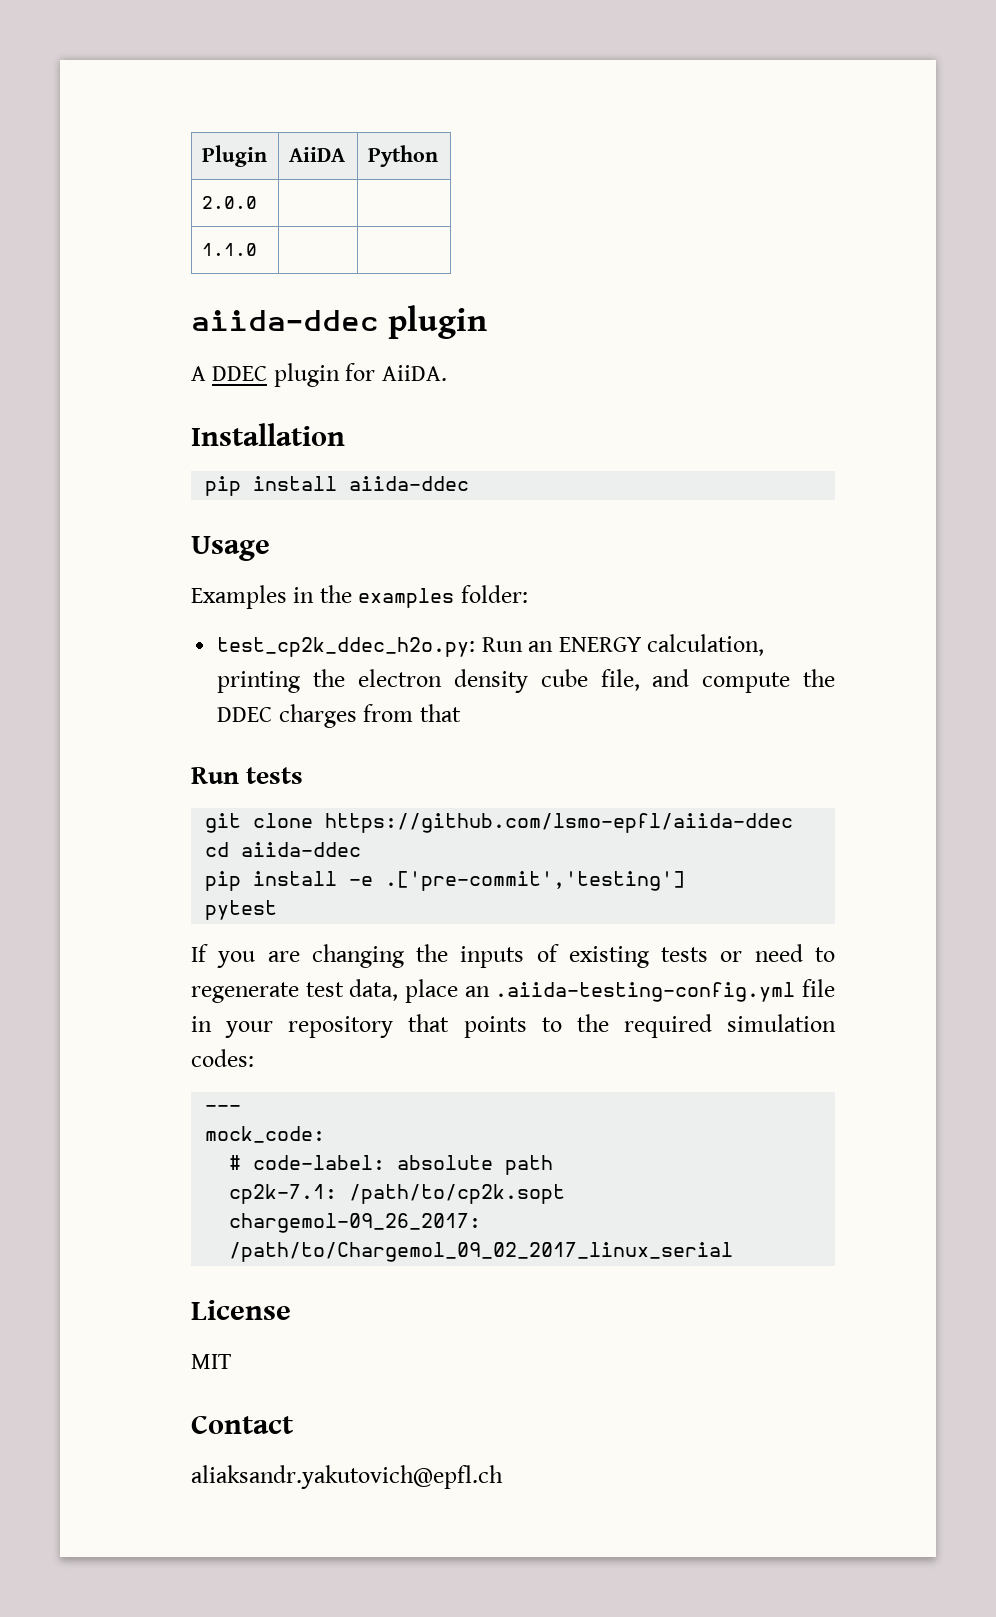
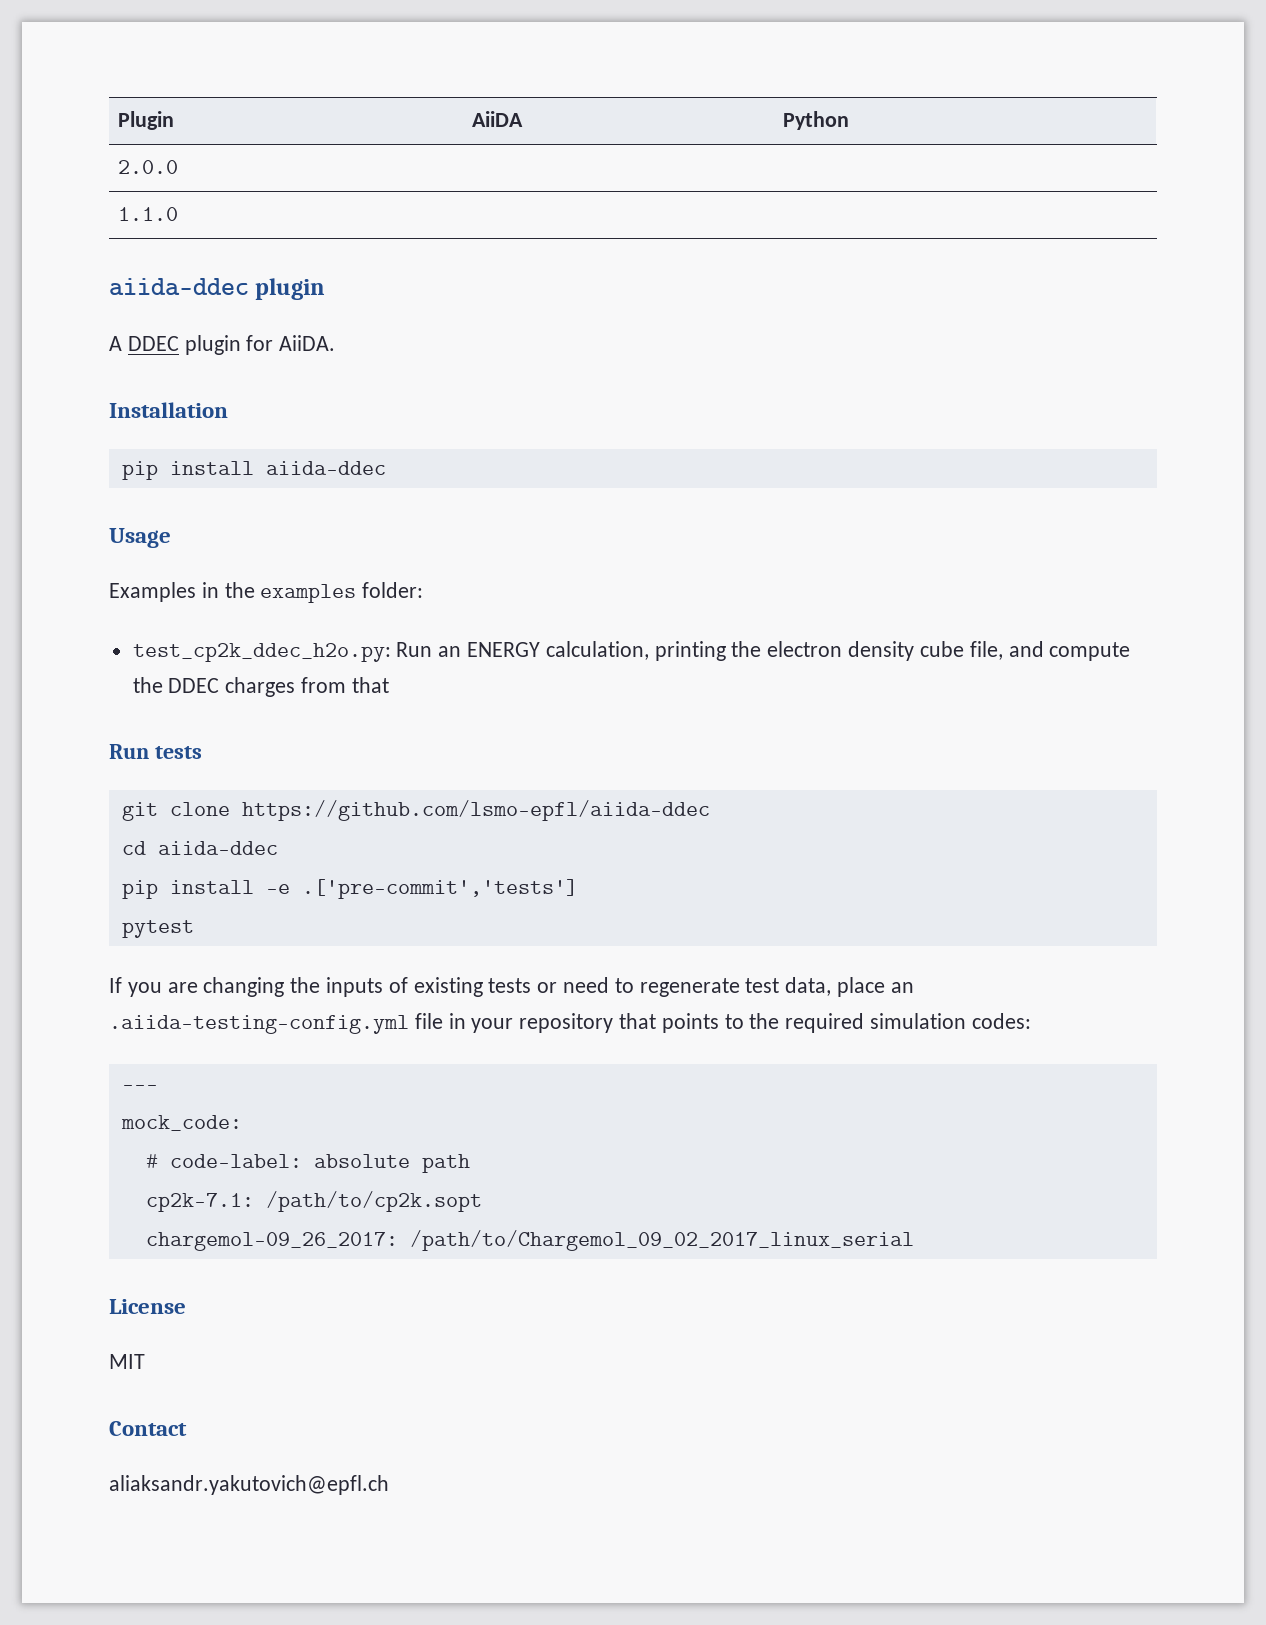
- pip install -e .['pre-commit','testing']
+ pip install -e .['pre-commit','tests']

